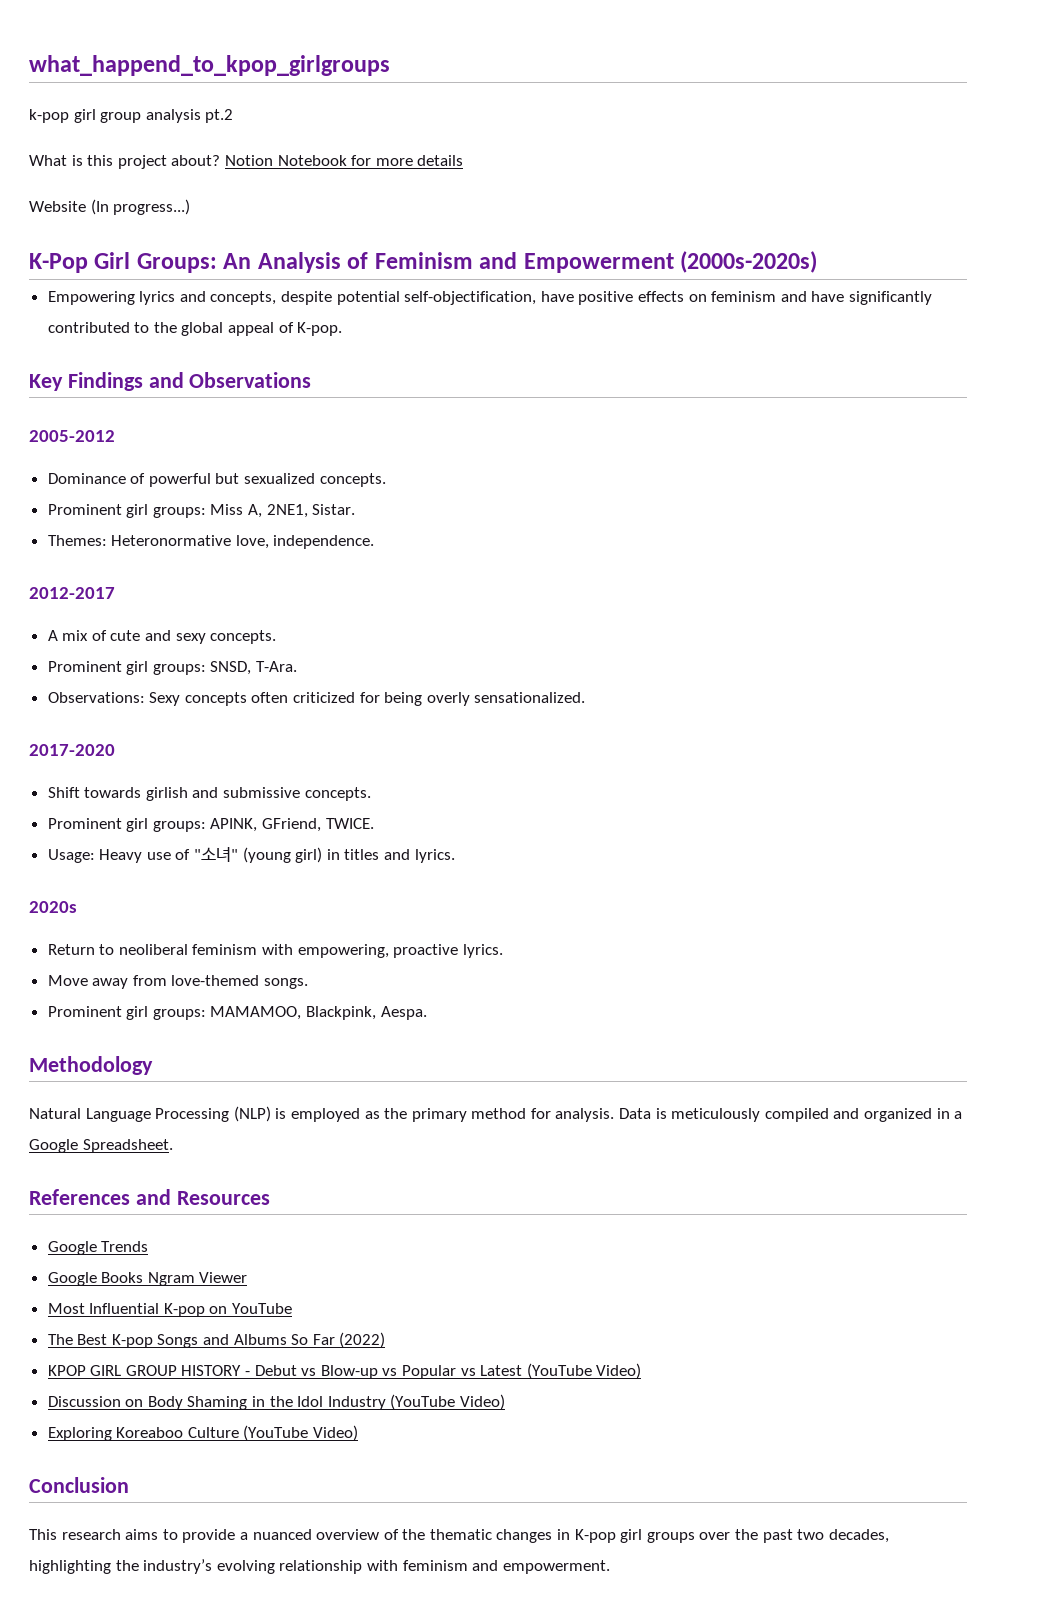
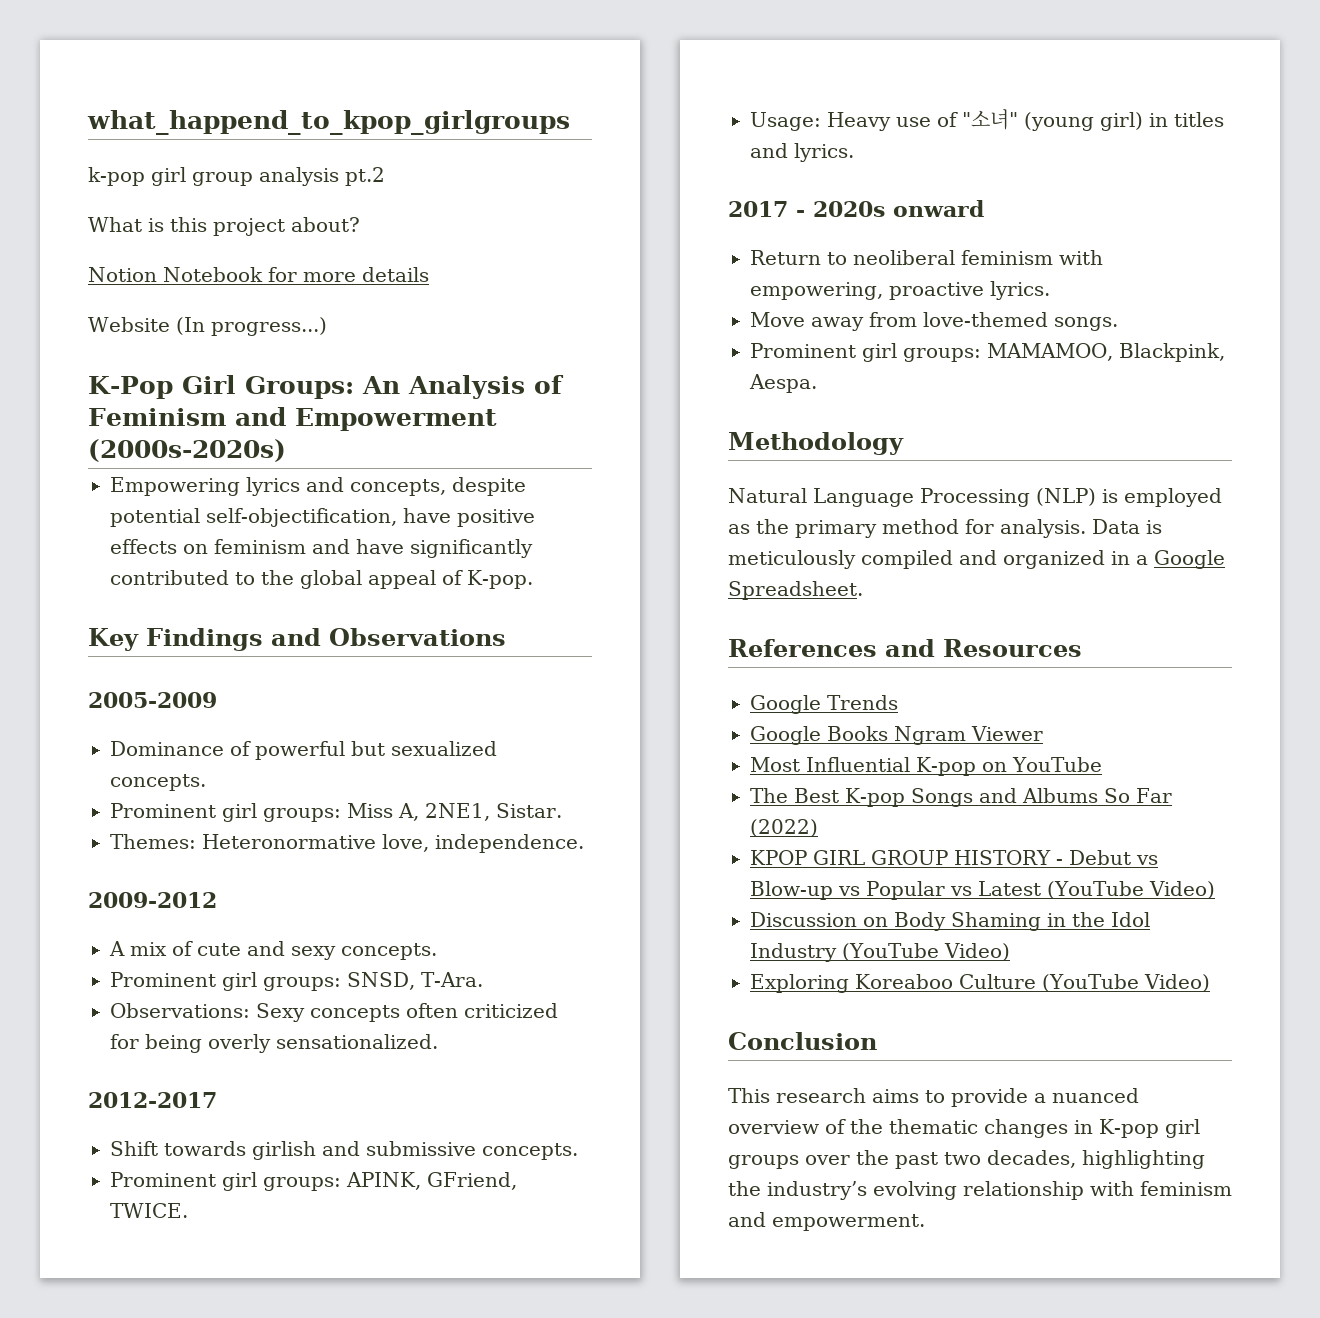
- What is this project about? Notion Notebook for more details
+ What is this project about?
+ Notion Notebook for more details
- 2005-2012
+ 2005-2009
- 2012-2017
+ 2009-2012
- 2017-2020
+ 2012-2017
- 2020s
+ 2017 - 2020s onward

